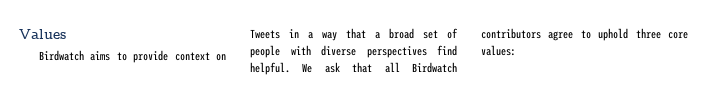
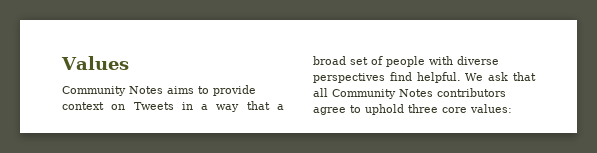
- Birdwatch aims to provide context on Tweets in a way that a broad set of people with diverse perspectives find helpful.
+ Community Notes aims to provide context on Tweets in a way that a broad set of people with diverse perspectives find helpful.
- We ask that all Birdwatch contributors agree to uphold three core values:
+ We ask that all Community Notes contributors agree to uphold three core values:

